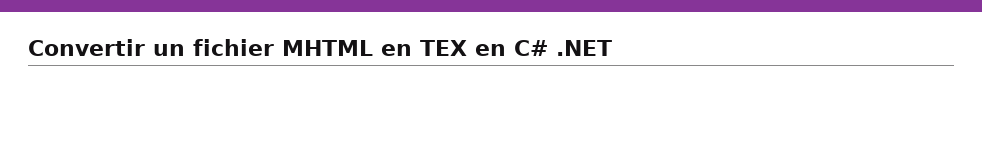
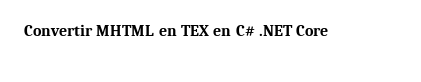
- Convertir un fichier MHTML en TEX en C# .NET
+ Convertir MHTML en TEX en C# .NET Core

